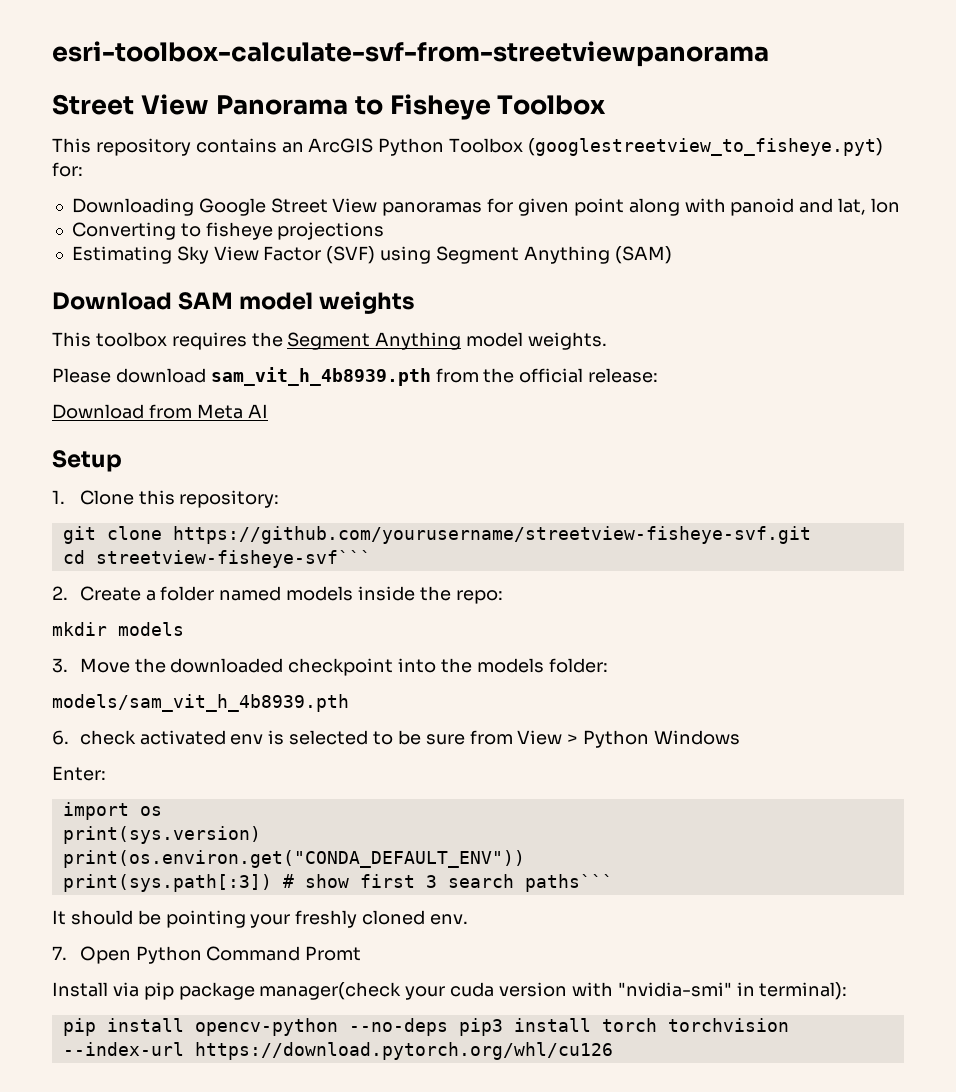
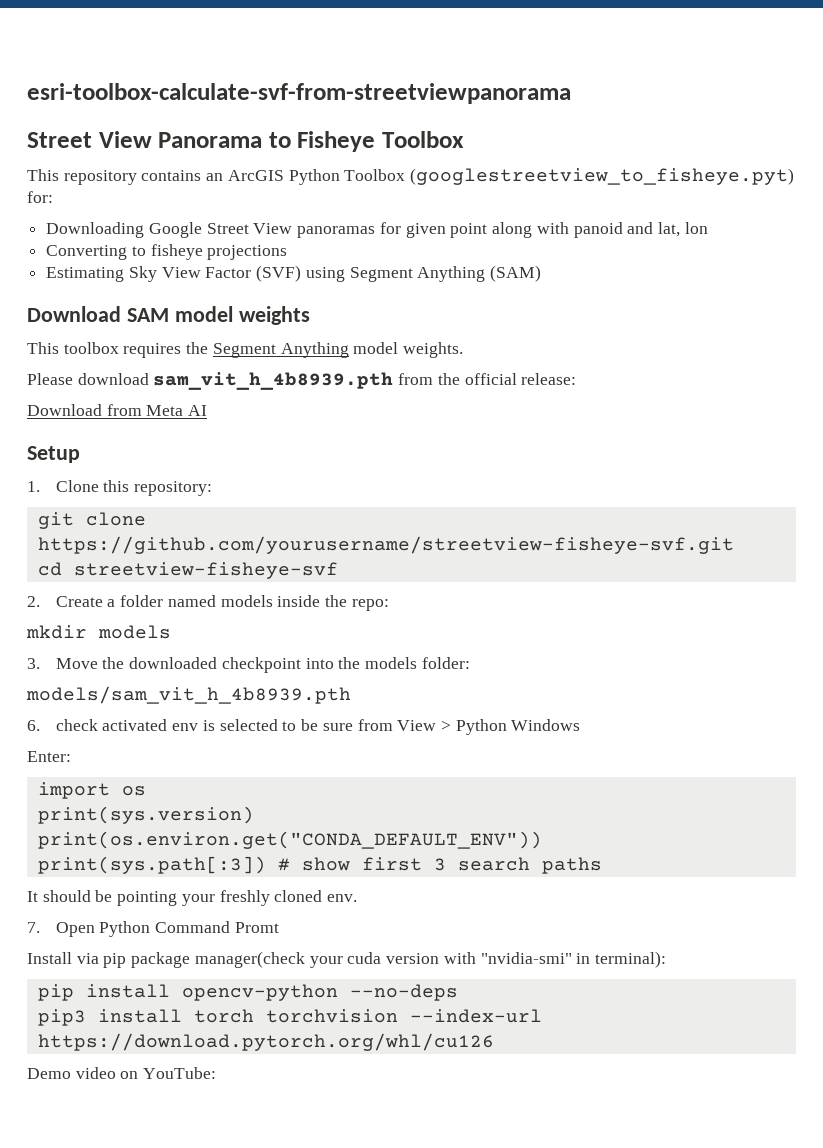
- cd streetview-fisheye-svf```
+ cd streetview-fisheye-svf
- print(sys.path[:3]) # show first 3 search paths```
+ print(sys.path[:3]) # show first 3 search paths
- pip install opencv-python --no-deps pip3 install torch torchvision --index-url https://download.pytorch.org/whl/cu126
+ pip install opencv-python --no-deps
+ pip3 install torch torchvision --index-url https://download.pytorch.org/whl/cu126
+ Demo video on YouTube:

